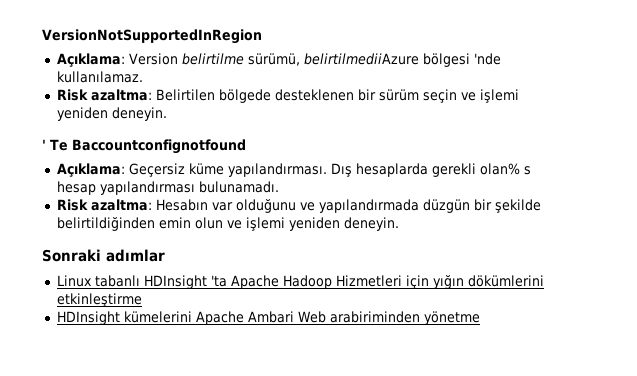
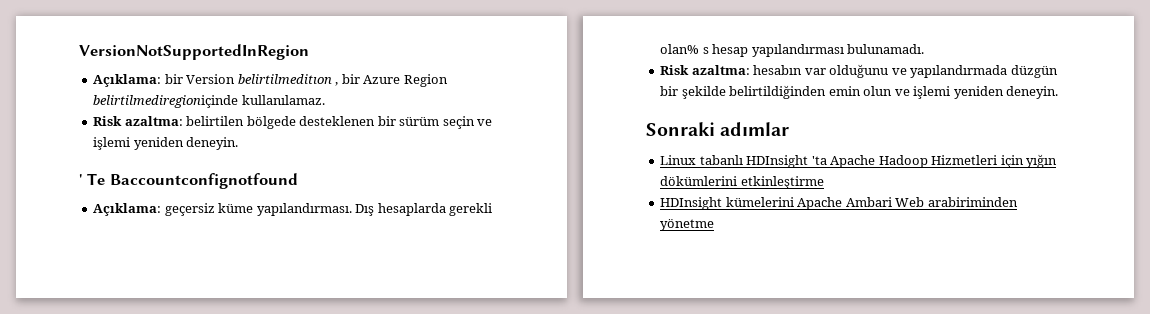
- Açıklama: Version belirtilme sürümü, belirtilmediiAzure bölgesi 'nde kullanılamaz.
+ Açıklama: bir Version belirtilmeditıon , bir Azure Region belirtilmediregioniçinde kullanılamaz.
- Risk azaltma: Belirtilen bölgede desteklenen bir sürüm seçin ve işlemi yeniden deneyin.
+ Risk azaltma: belirtilen bölgede desteklenen bir sürüm seçin ve işlemi yeniden deneyin.
- Açıklama: Geçersiz küme yapılandırması.
+ Açıklama: geçersiz küme yapılandırması.
- Risk azaltma: Hesabın var olduğunu ve yapılandırmada düzgün bir şekilde belirtildiğinden emin olun ve işlemi yeniden deneyin.
+ Risk azaltma: hesabın var olduğunu ve yapılandırmada düzgün bir şekilde belirtildiğinden emin olun ve işlemi yeniden deneyin.

